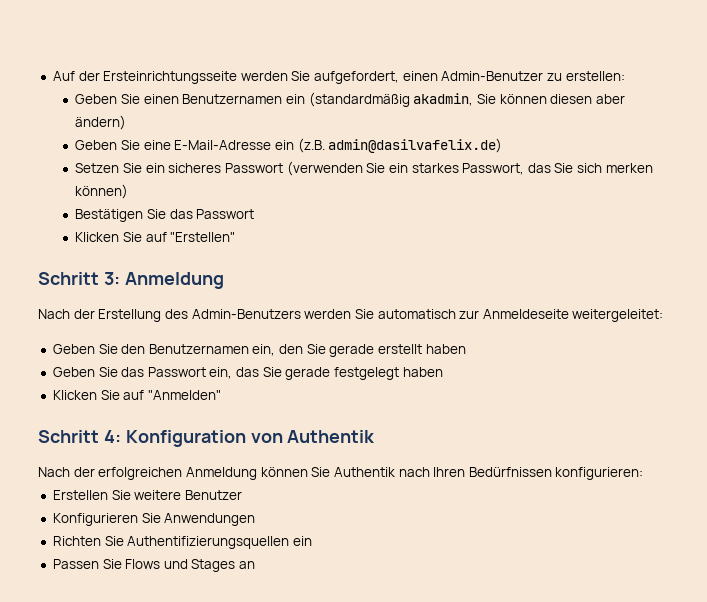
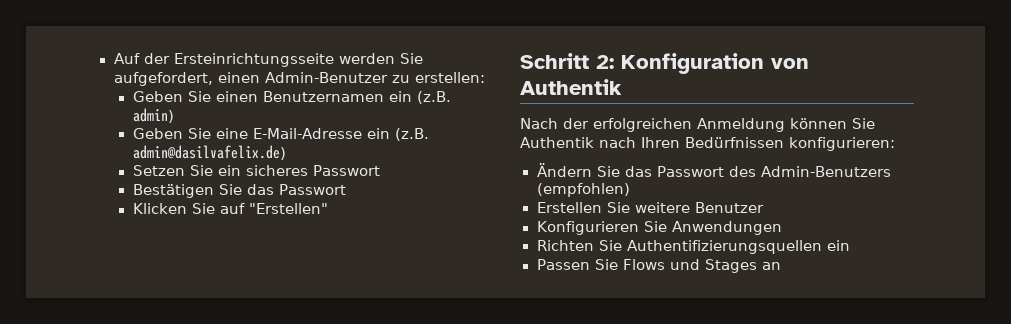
- Geben Sie einen Benutzernamen ein (standardmäßig akadmin, Sie können diesen aber ändern)
+ Geben Sie einen Benutzernamen ein (z.B. admin)
- Setzen Sie ein sicheres Passwort (verwenden Sie ein starkes Passwort, das Sie sich merken können)
+ Setzen Sie ein sicheres Passwort
- Schritt 3: Anmeldung
- Nach der Erstellung des Admin-Benutzers werden Sie automatisch zur Anmeldeseite weitergeleitet:
- Geben Sie den Benutzernamen ein, den Sie gerade erstellt haben
- Geben Sie das Passwort ein, das Sie gerade festgelegt haben
- Klicken Sie auf "Anmelden"
- Schritt 4: Konfiguration von Authentik
+ Schritt 2: Konfiguration von Authentik
+ Ändern Sie das Passwort des Admin-Benutzers (empfohlen)

